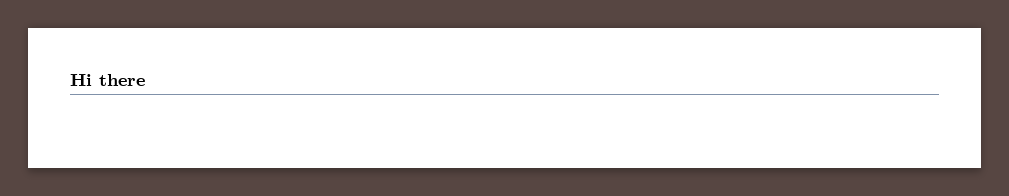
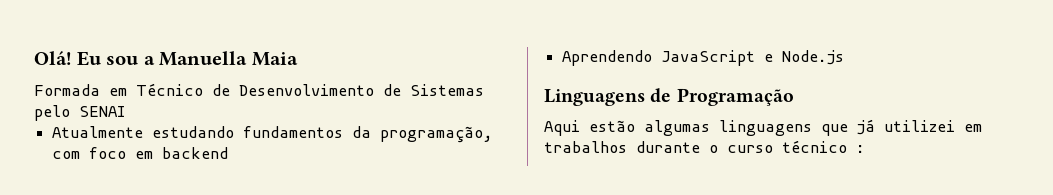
- Hi there
+ Olá! Eu sou a Manuella Maia
+ Formada em Técnico de Desenvolvimento de Sistemas pelo SENAI
+ Atualmente estudando fundamentos da programação, com foco em backend
+ Aprendendo JavaScript e Node.js
+ Linguagens de Programação
+ Aqui estão algumas linguagens que já utilizei em trabalhos durante o curso técnico :

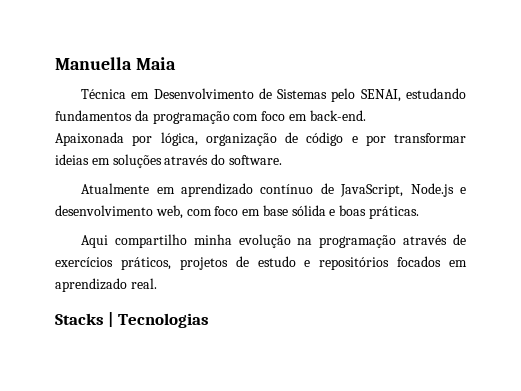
- Olá! Eu sou a Manuella Maia
- Formada em Técnico de Desenvolvimento de Sistemas pelo SENAI
- Atualmente estudando fundamentos da programação, com foco em backend
- Aprendendo JavaScript e Node.js
- Linguagens de Programação
- Aqui estão algumas linguagens que já utilizei em trabalhos durante o curso técnico :
+ Manuella Maia
+ Técnica em Desenvolvimento de Sistemas pelo SENAI, estudando fundamentos da programação com foco em back-end.
+ Apaixonada por lógica, organização de código e por transformar ideias em soluções através do software.
+ Atualmente em aprendizado contínuo de JavaScript, Node.js e desenvolvimento web, com foco em base sólida e boas práticas.
+ Aqui compartilho minha evolução na programação através de exercícios práticos, projetos de estudo e repositórios focados em aprendizado real.
+ Stacks | Tecnologias

